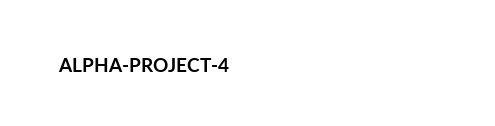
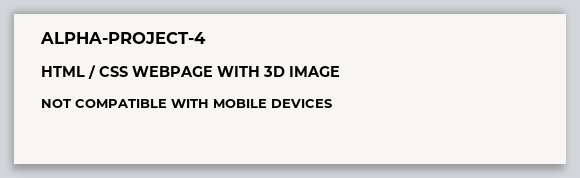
+ HTML / CSS WEBPAGE WITH 3D IMAGE
+ NOT COMPATIBLE WITH MOBILE DEVICES

